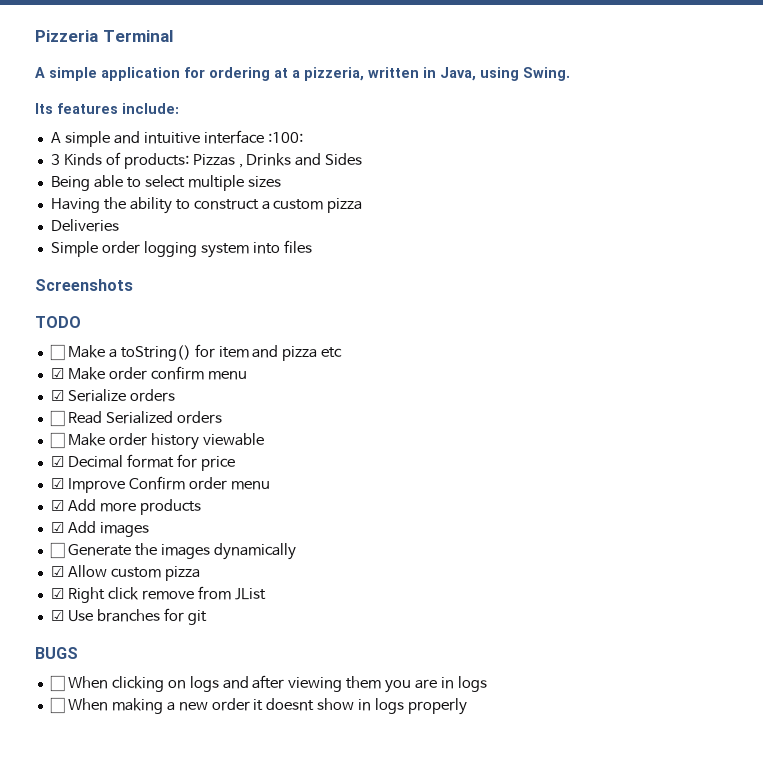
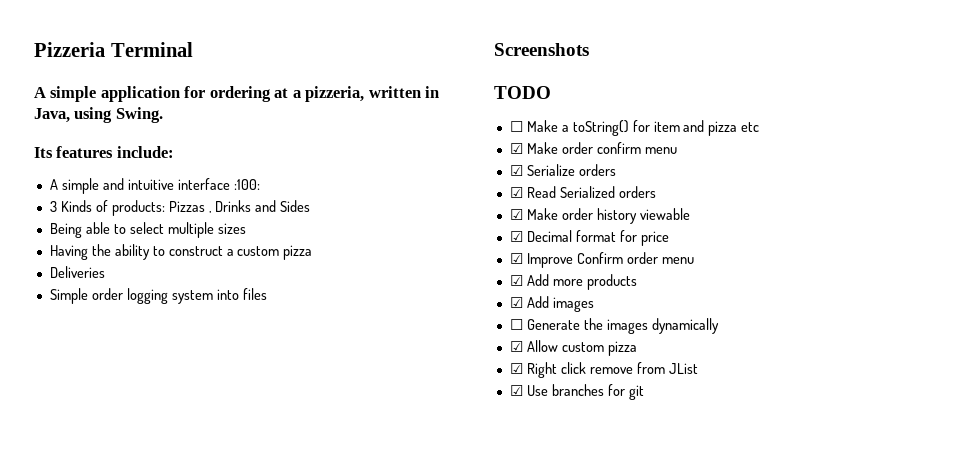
- ☐ Read Serialized orders
+ ☑ Read Serialized orders
- ☐ Make order history viewable
+ ☑ Make order history viewable
- BUGS
- ☐ When clicking on logs and after viewing them you are in logs
- ☐ When making a new order it doesnt show in logs properly

